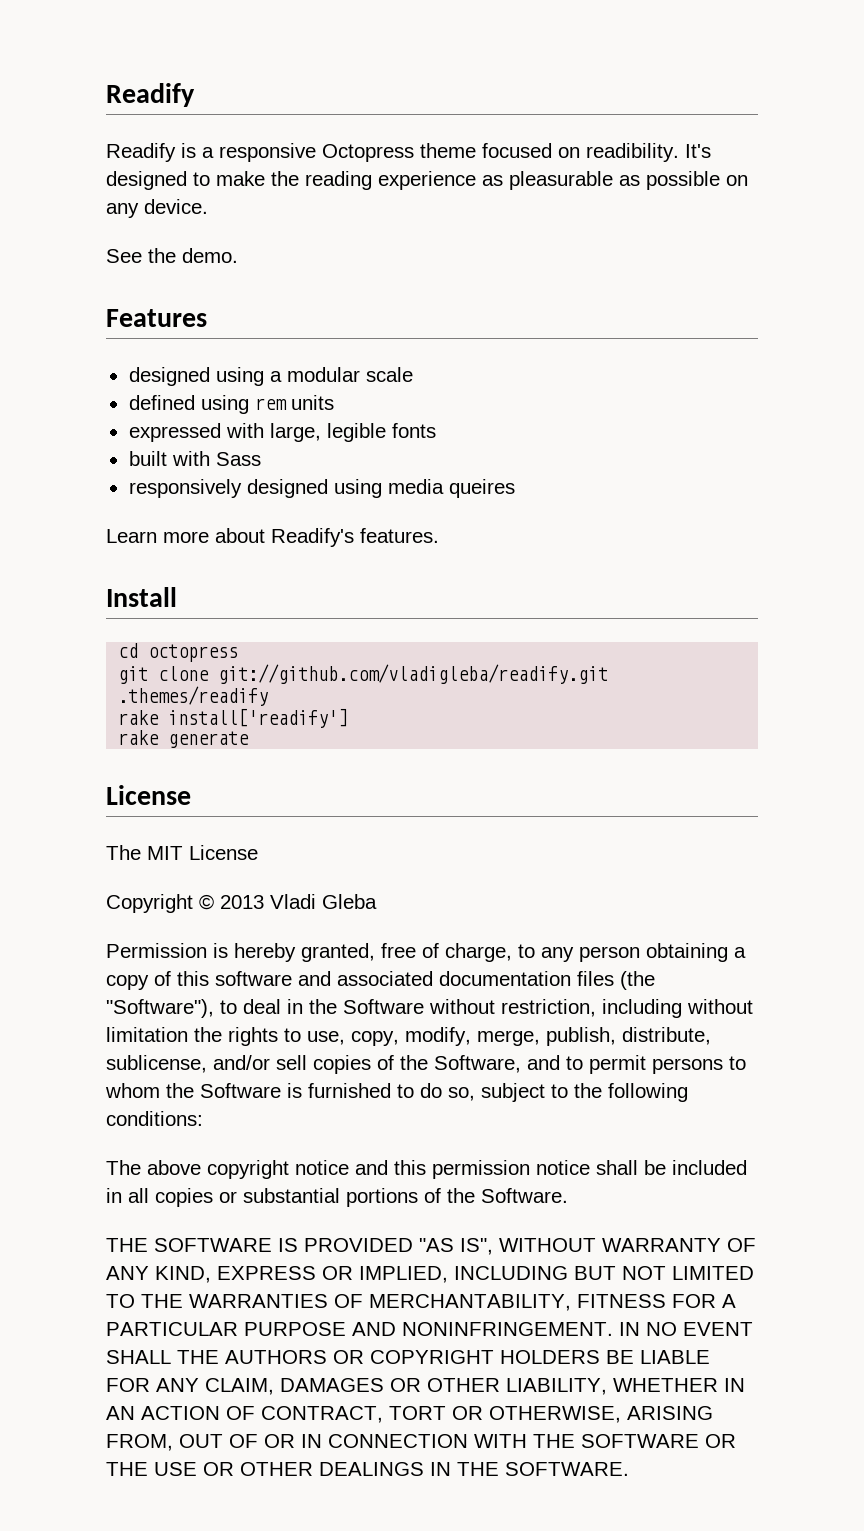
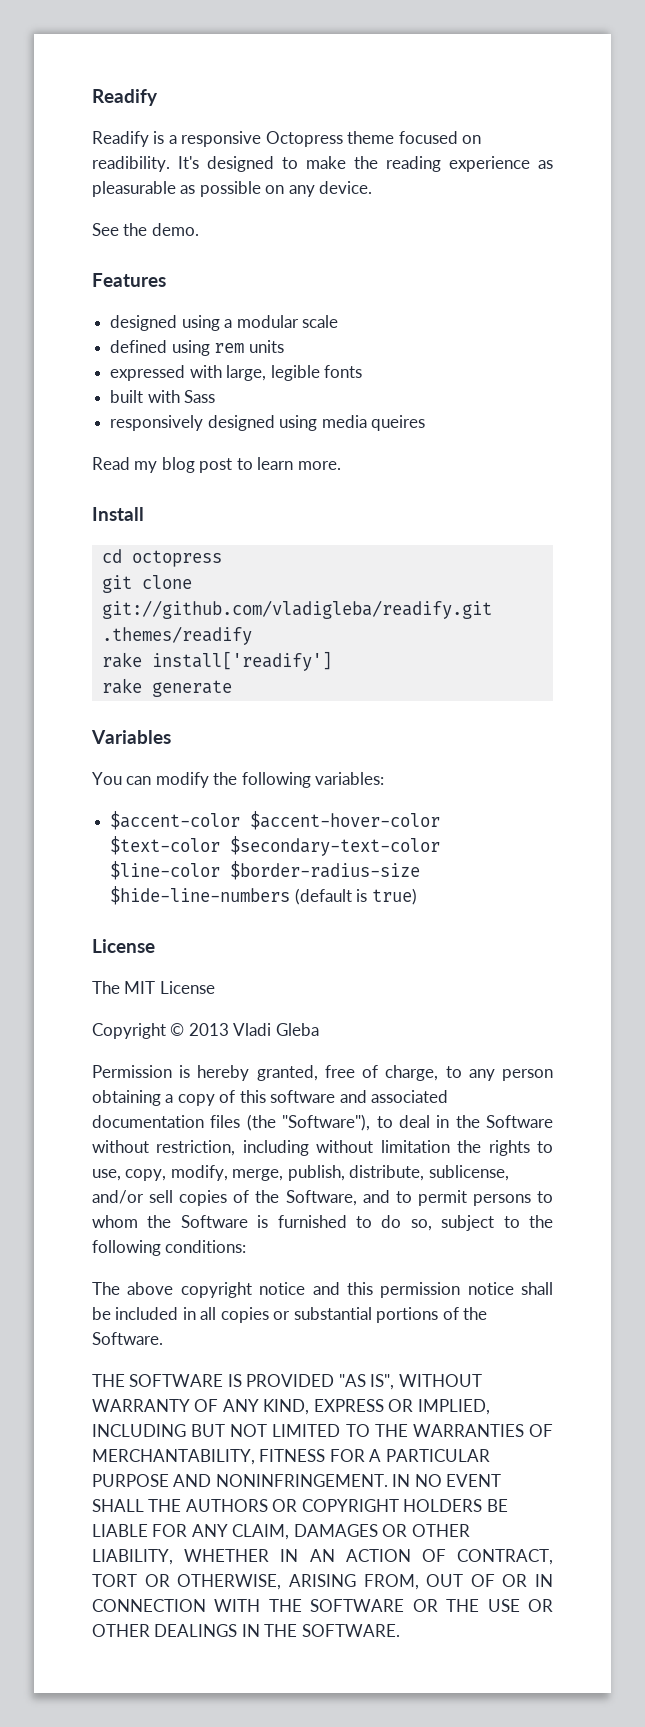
- Learn more about Readify's features.
+ Read my blog post to learn more.
+ Variables
+ You can modify the following variables:
+ $accent-color $accent-hover-color $text-color $secondary-text-color $line-color $border-radius-size $hide-line-numbers (default is true)

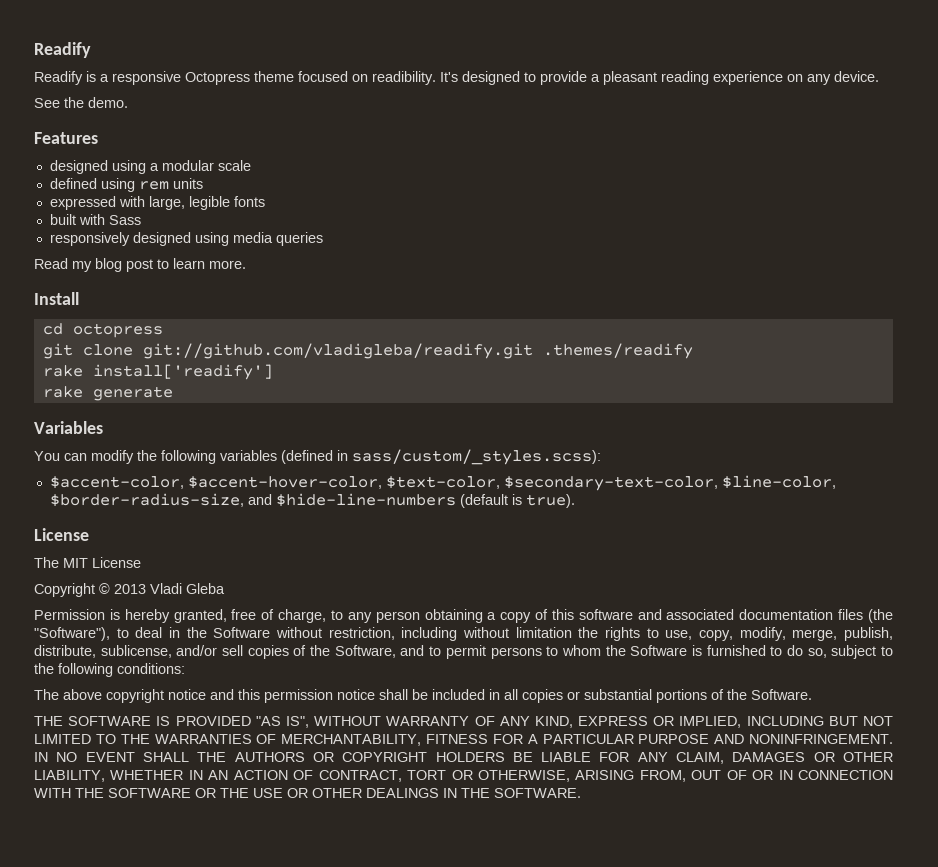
- It's designed to make the reading experience as pleasurable as possible on any device.
+ It's designed to provide a pleasant reading experience on any device.
- responsively designed using media queires
+ responsively designed using media queries
- You can modify the following variables:
- $accent-color $accent-hover-color $text-color $secondary-text-color $line-color $border-radius-size $hide-line-numbers (default is true)
+ You can modify the following variables (defined in sass/custom/_styles.scss):
+ $accent-color, $accent-hover-color, $text-color, $secondary-text-color, $line-color, $border-radius-size, and $hide-line-numbers (default is true).

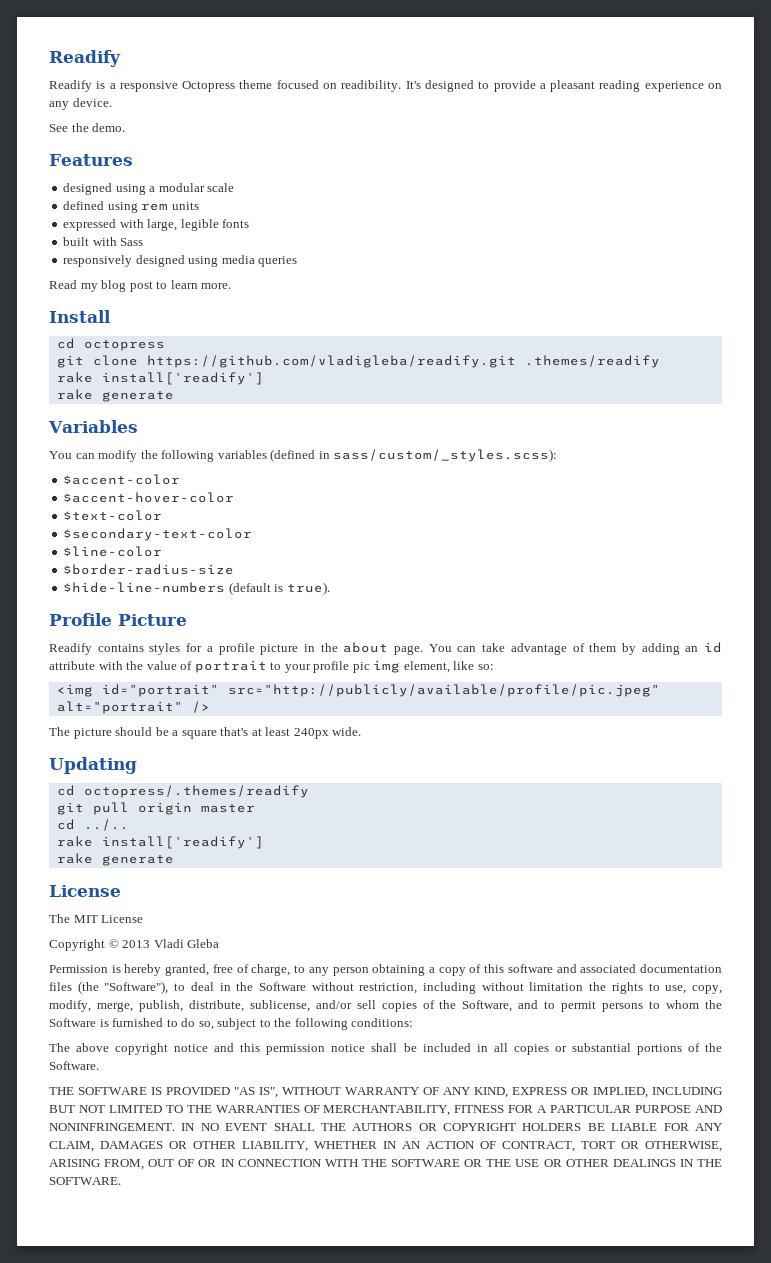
- git clone git://github.com/vladigleba/readify.git .themes/readify
+ git clone https://github.com/vladigleba/readify.git .themes/readify
- $accent-color, $accent-hover-color, $text-color, $secondary-text-color, $line-color, $border-radius-size, and $hide-line-numbers (default is true).
+ $accent-color
+ $accent-hover-color
+ $text-color
+ $secondary-text-color
+ $line-color
+ $border-radius-size
+ $hide-line-numbers (default is true).
+ Profile Picture
+ Readify contains styles for a profile picture in the about page. You can take advantage of them by adding an id attribute with the value of portrait to your profile pic img element, like so:
+ <img id="portrait" src="http://publicly/available/profile/pic.jpeg" alt="portrait" />
+ The picture should be a square that's at least 240px wide.
+ Updating
+ cd octopress/.themes/readify
+ git pull origin master
+ cd ../..
+ rake install['readify']
+ rake generate

